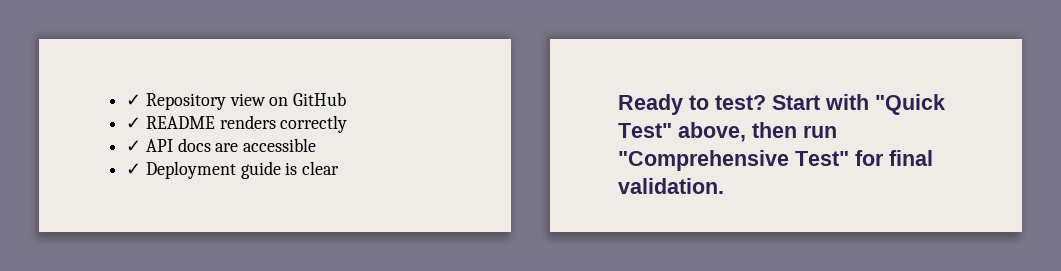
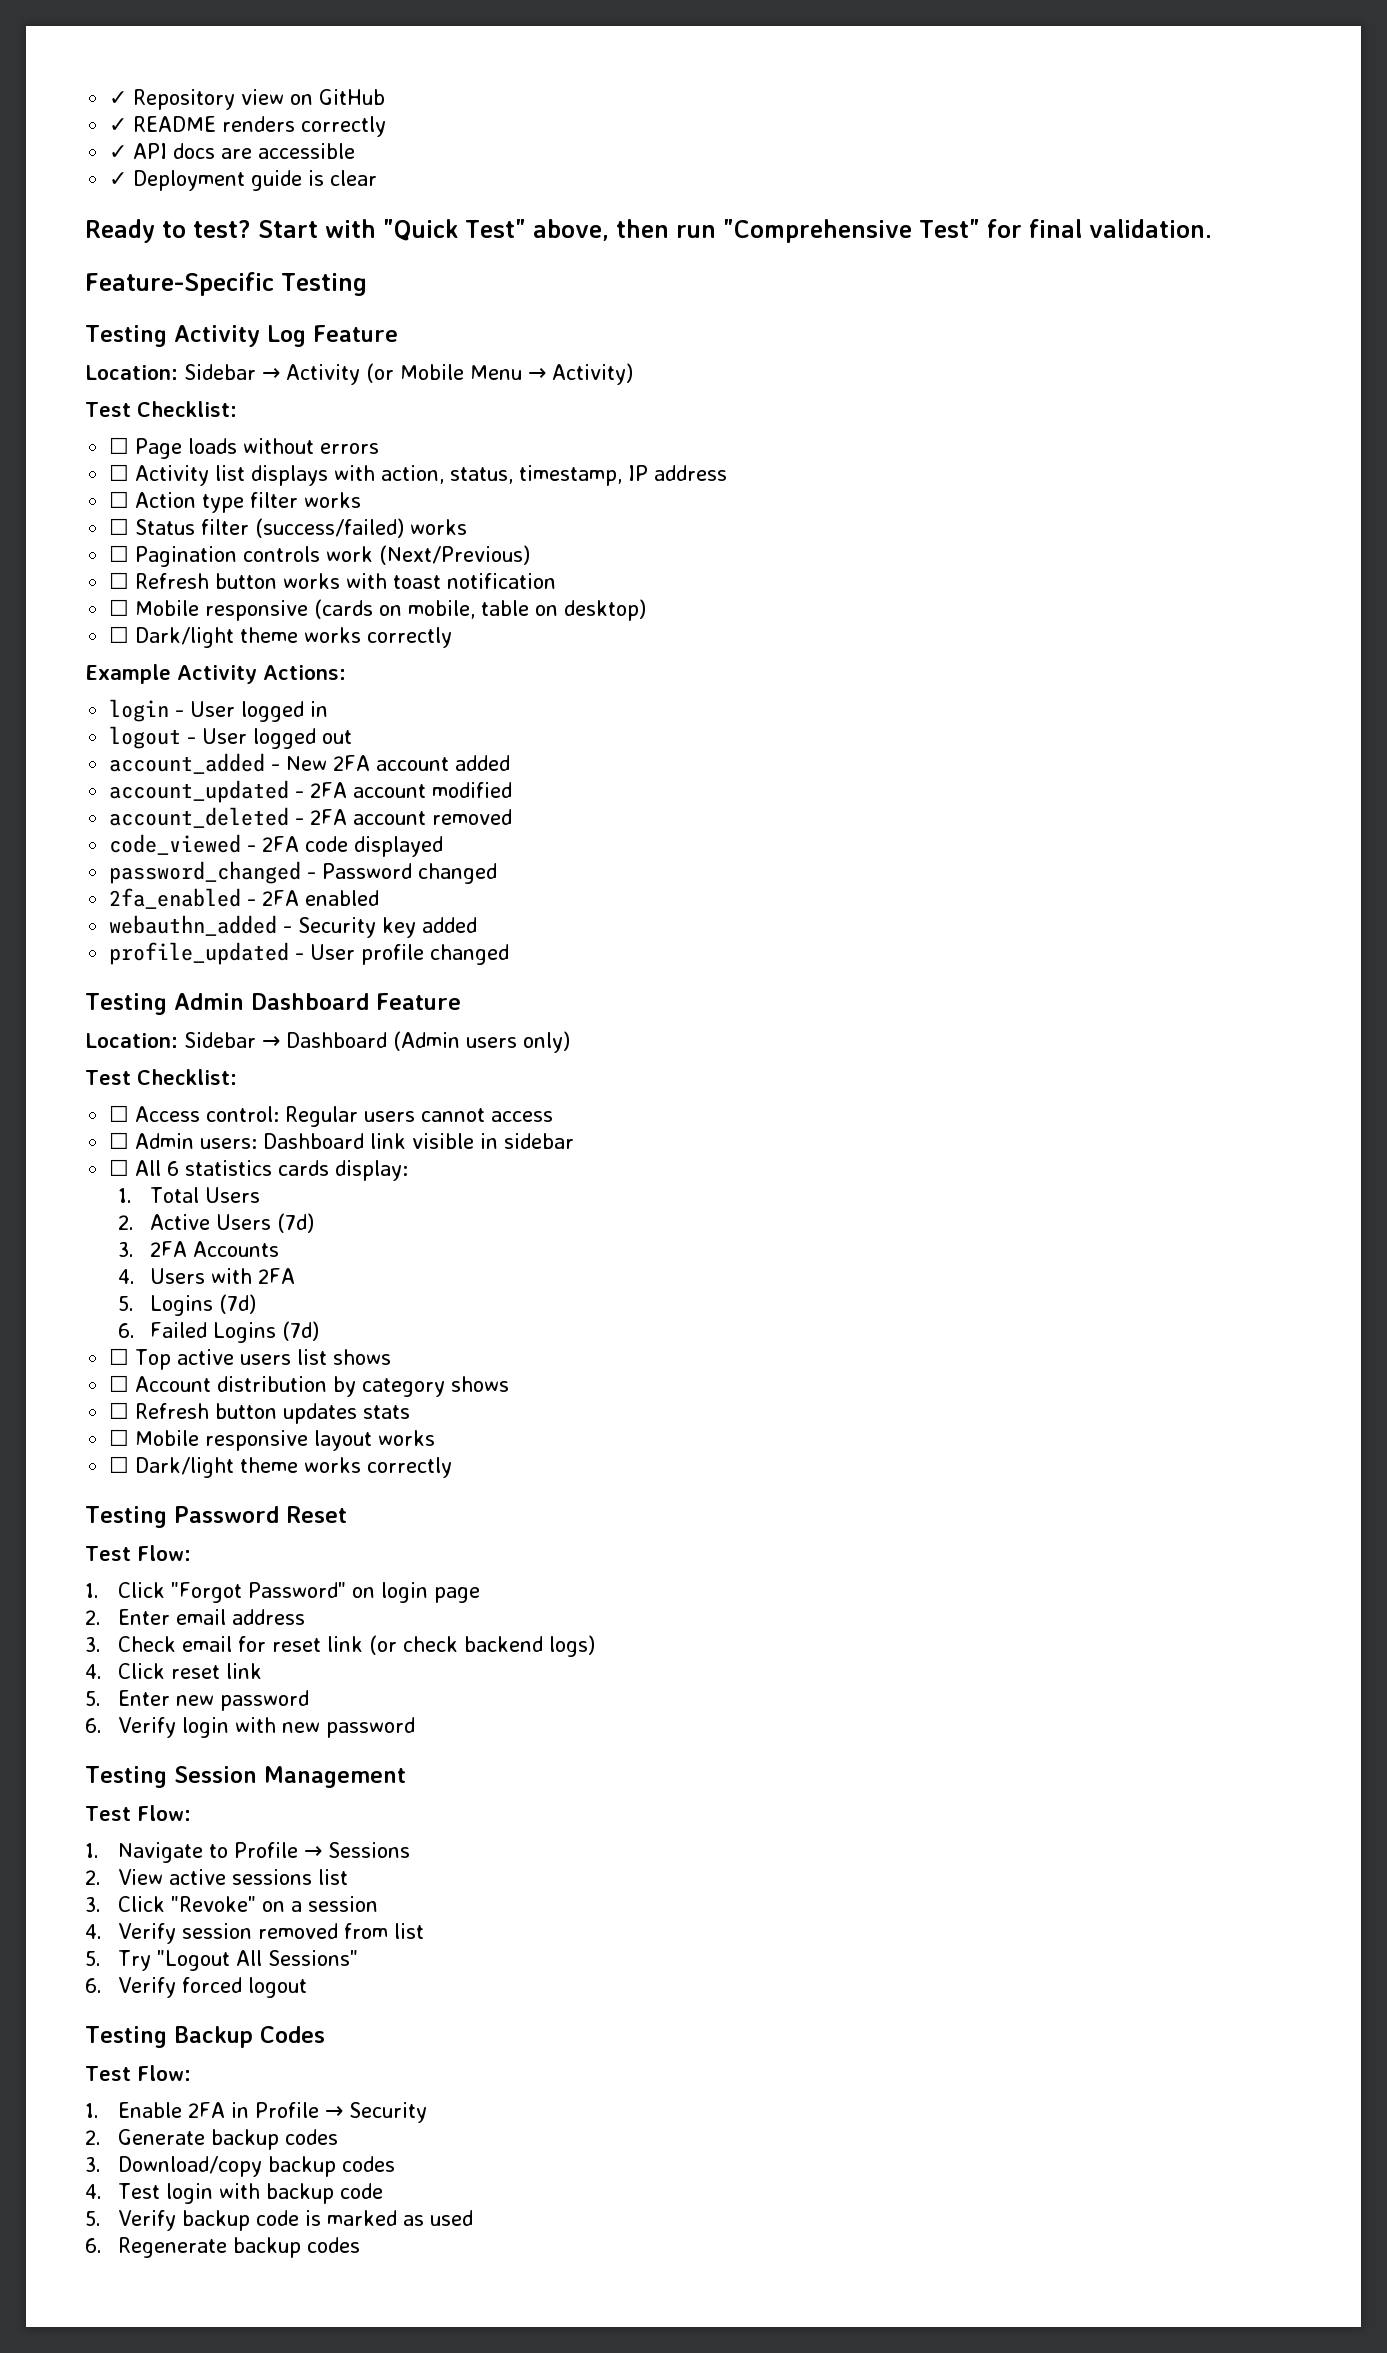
+ Feature-Specific Testing
+ Testing Activity Log Feature
+ Location: Sidebar → Activity (or Mobile Menu → Activity)
+ Test Checklist:
+ ☐ Page loads without errors
+ ☐ Activity list displays with action, status, timestamp, IP address
+ ☐ Action type filter works
+ ☐ Status filter (success/failed) works
+ ☐ Pagination controls work (Next/Previous)
+ ☐ Refresh button works with toast notification
+ ☐ Mobile responsive (cards on mobile, table on desktop)
+ ☐ Dark/light theme works correctly
+ Example Activity Actions:
+ login - User logged in
+ logout - User logged out
+ account_added - New 2FA account added
+ account_updated - 2FA account modified
+ account_deleted - 2FA account removed
+ code_viewed - 2FA code displayed
+ password_changed - Password changed
+ 2fa_enabled - 2FA enabled
+ webauthn_added - Security key added
+ profile_updated - User profile changed
+ Testing Admin Dashboard Feature
+ Location: Sidebar → Dashboard (Admin users only)
+ Test Checklist:
+ ☐ Access control: Regular users cannot access
+ ☐ Admin users: Dashboard link visible in sidebar
+ ☐ All 6 statistics cards display:
+ 1. Total Users
+ 2. Active Users (7d)
+ 3. 2FA Accounts
+ 4. Users with 2FA
+ 5. Logins (7d)
+ 6. Failed Logins (7d)
+ ☐ Top active users list shows
+ ☐ Account distribution by category shows
+ ☐ Refresh button updates stats
+ ☐ Mobile responsive layout works
+ ☐ Dark/light theme works correctly
+ Testing Password Reset
+ Test Flow:
+ 1. Click "Forgot Password" on login page
+ 2. Enter email address
+ 3. Check email for reset link (or check backend logs)
+ 4. Click reset link
+ 5. Enter new password
+ 6. Verify login with new password
+ Testing Session Management
+ Test Flow:
+ 1. Navigate to Profile → Sessions
+ 2. View active sessions list
+ 3. Click "Revoke" on a session
+ 4. Verify session removed from list
+ 5. Try "Logout All Sessions"
+ 6. Verify forced logout
+ Testing Backup Codes
+ Test Flow:
+ 1. Enable 2FA in Profile → Security
+ 2. Generate backup codes
+ 3. Download/copy backup codes
+ 4. Test login with backup code
+ 5. Verify backup code is marked as used
+ 6. Regenerate backup codes

